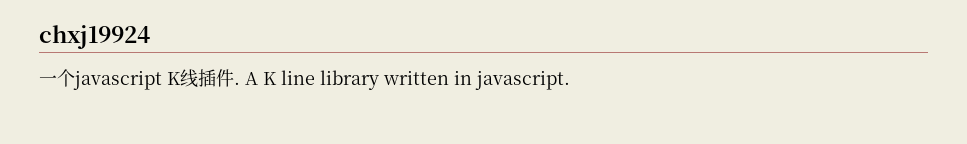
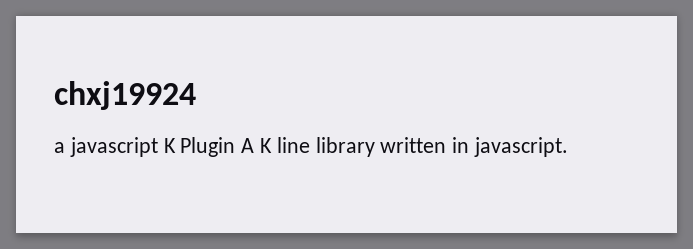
- 一个javascript K线插件. A K line library written in javascript.
+ a javascript K Plugin A K line library written in javascript.

